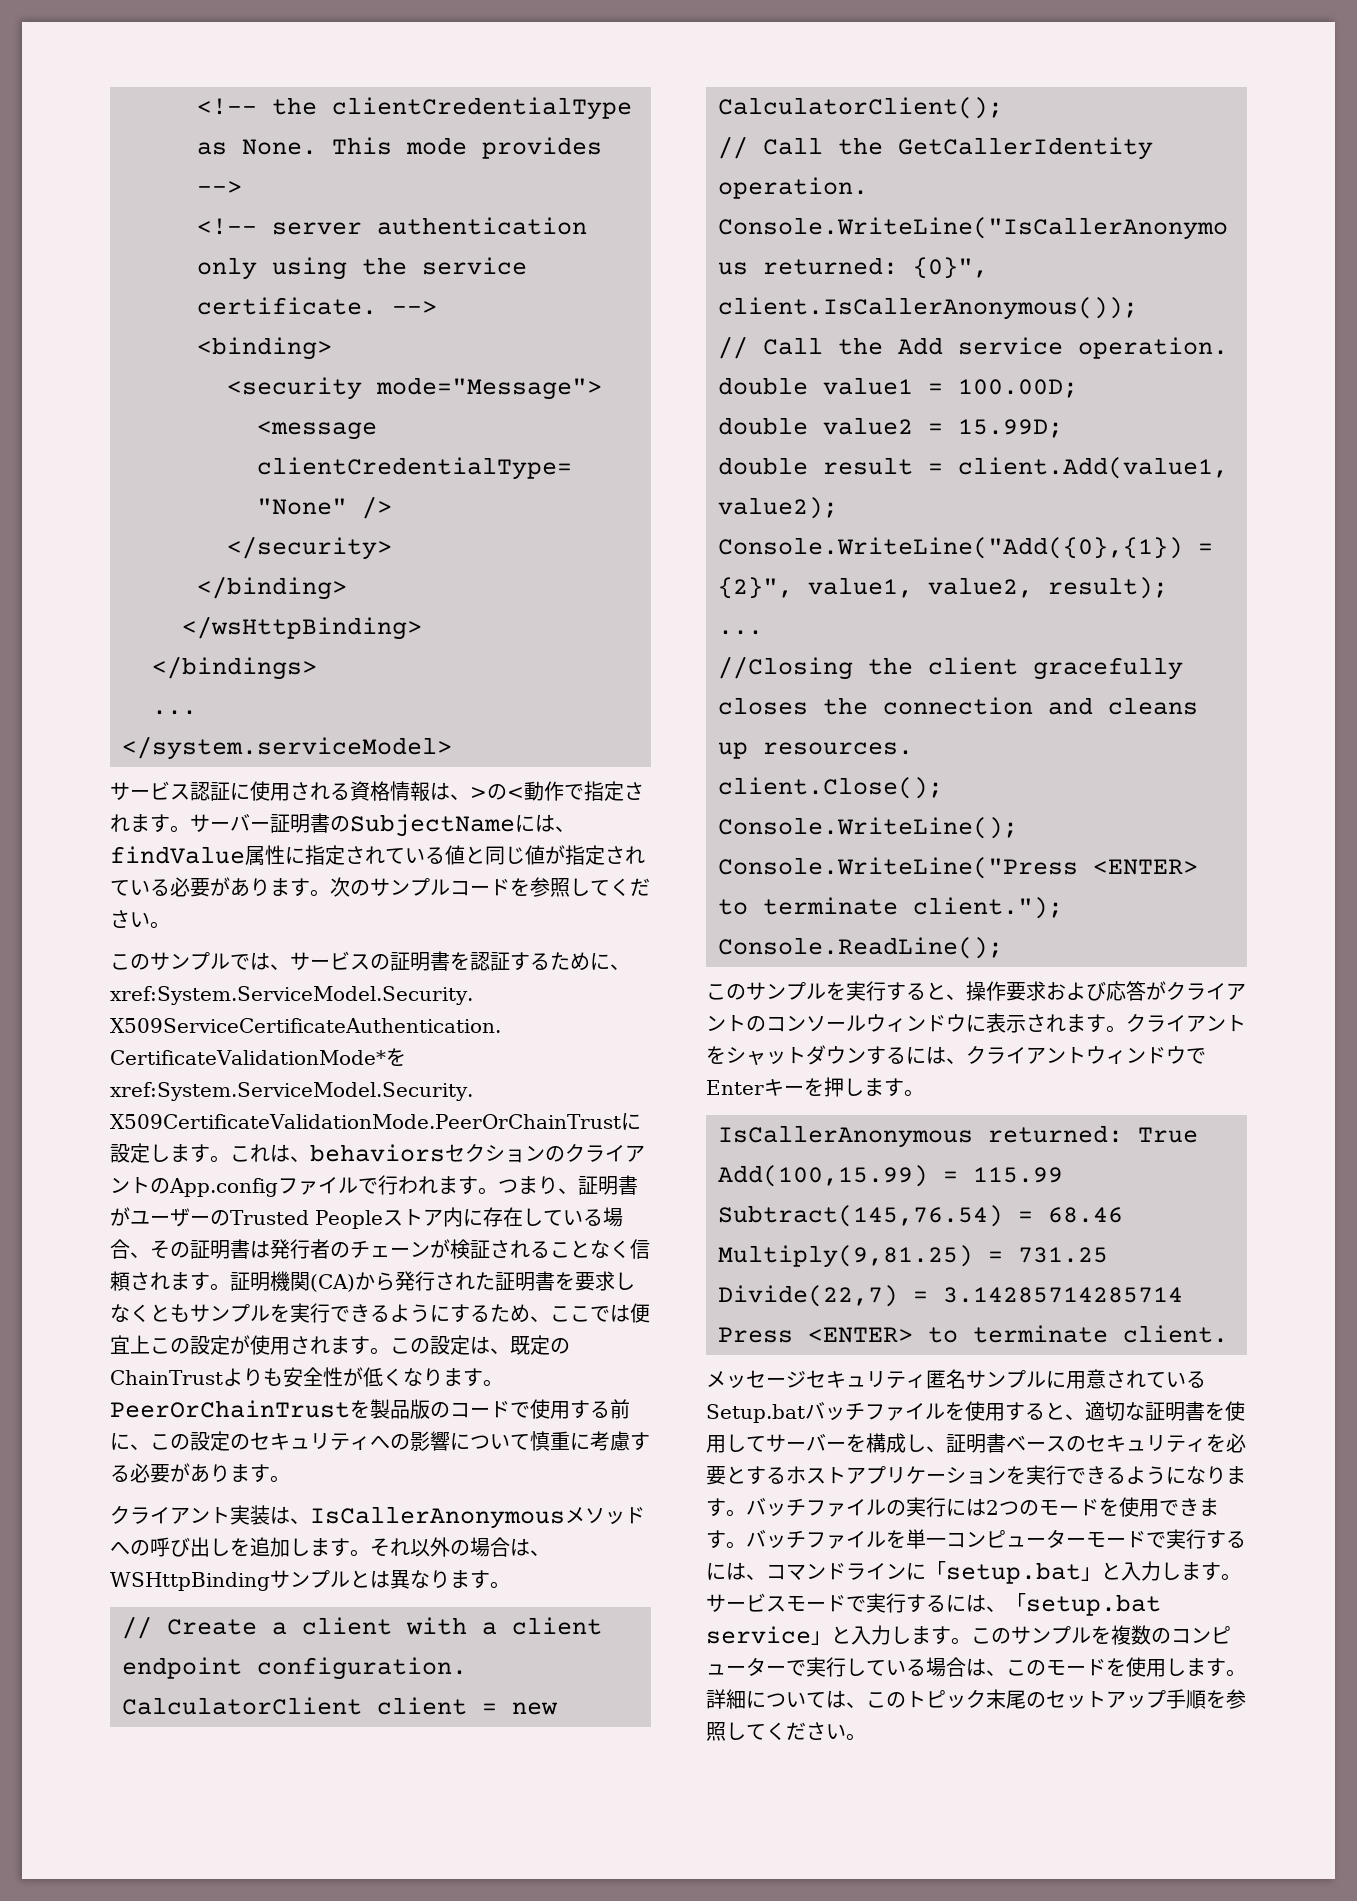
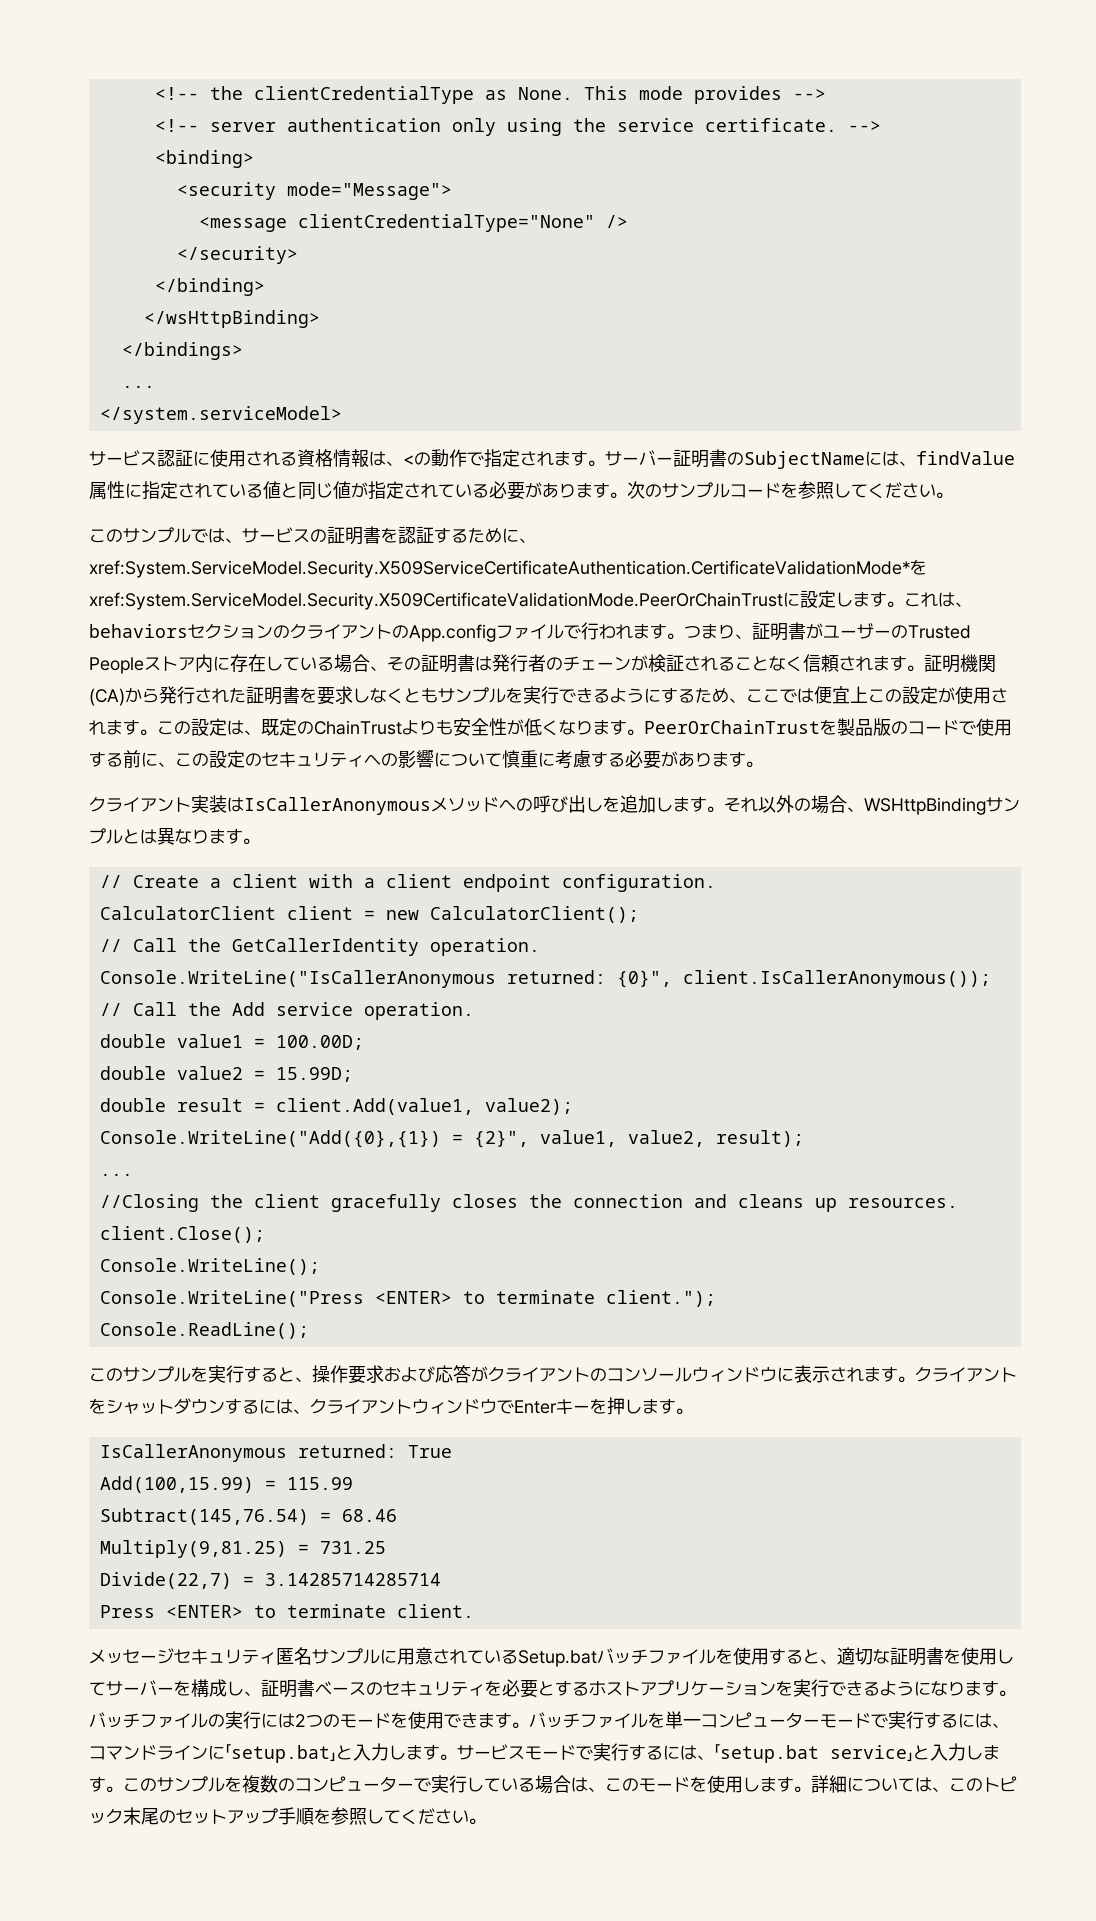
- サービス認証に使用される資格情報は、>の<動作で指定されます。
+ サービス認証に使用される資格情報は、<の動作で指定されます。
- クライアント実装は、IsCallerAnonymousメソッドへの呼び出しを追加します。
+ クライアント実装はIsCallerAnonymousメソッドへの呼び出しを追加します。
- それ以外の場合は、WSHttpBindingサンプルとは異なります。
+ それ以外の場合、WSHttpBindingサンプルとは異なります。

